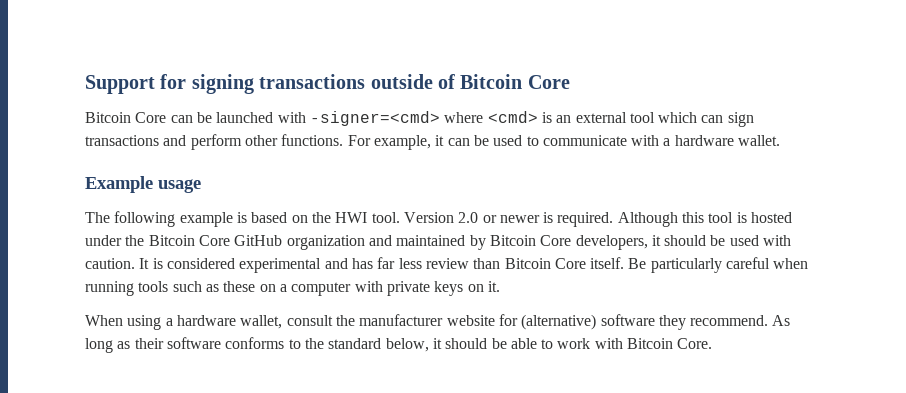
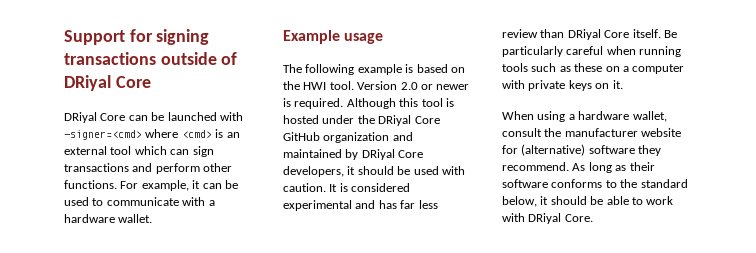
- Support for signing transactions outside of Bitcoin Core
+ Support for signing transactions outside of DRiyal Core
- Bitcoin Core can be launched with -signer=<cmd> where <cmd> is an external tool which can sign transactions and perform other functions.
+ DRiyal Core can be launched with -signer=<cmd> where <cmd> is an external tool which can sign transactions and perform other functions.
- Although this tool is hosted under the Bitcoin Core GitHub organization and maintained by Bitcoin Core developers, it should be used with caution.
+ Although this tool is hosted under the DRiyal Core GitHub organization and maintained by DRiyal Core developers, it should be used with caution.
- It is considered experimental and has far less review than Bitcoin Core itself.
+ It is considered experimental and has far less review than DRiyal Core itself.
- As long as their software conforms to the standard below, it should be able to work with Bitcoin Core.
+ As long as their software conforms to the standard below, it should be able to work with DRiyal Core.

